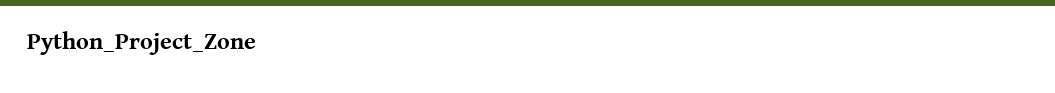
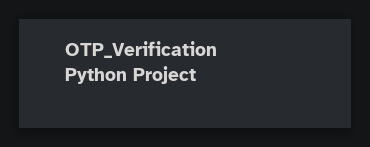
- Python_Project_Zone
+ OTP_Verification Python Project

